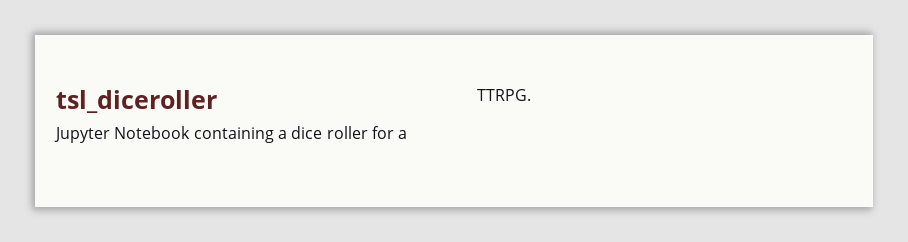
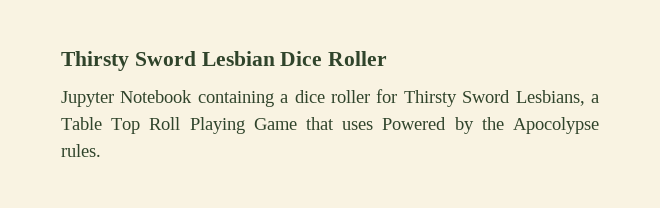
- tsl_diceroller
+ Thirsty Sword Lesbian Dice Roller
- Jupyter Notebook containing a dice roller for a TTRPG.
+ Jupyter Notebook containing a dice roller for Thirsty Sword Lesbians, a Table Top Roll Playing Game that uses Powered by the Apocolypse rules.

